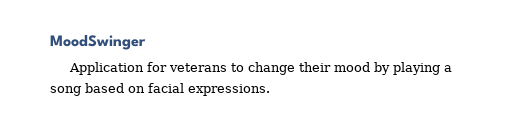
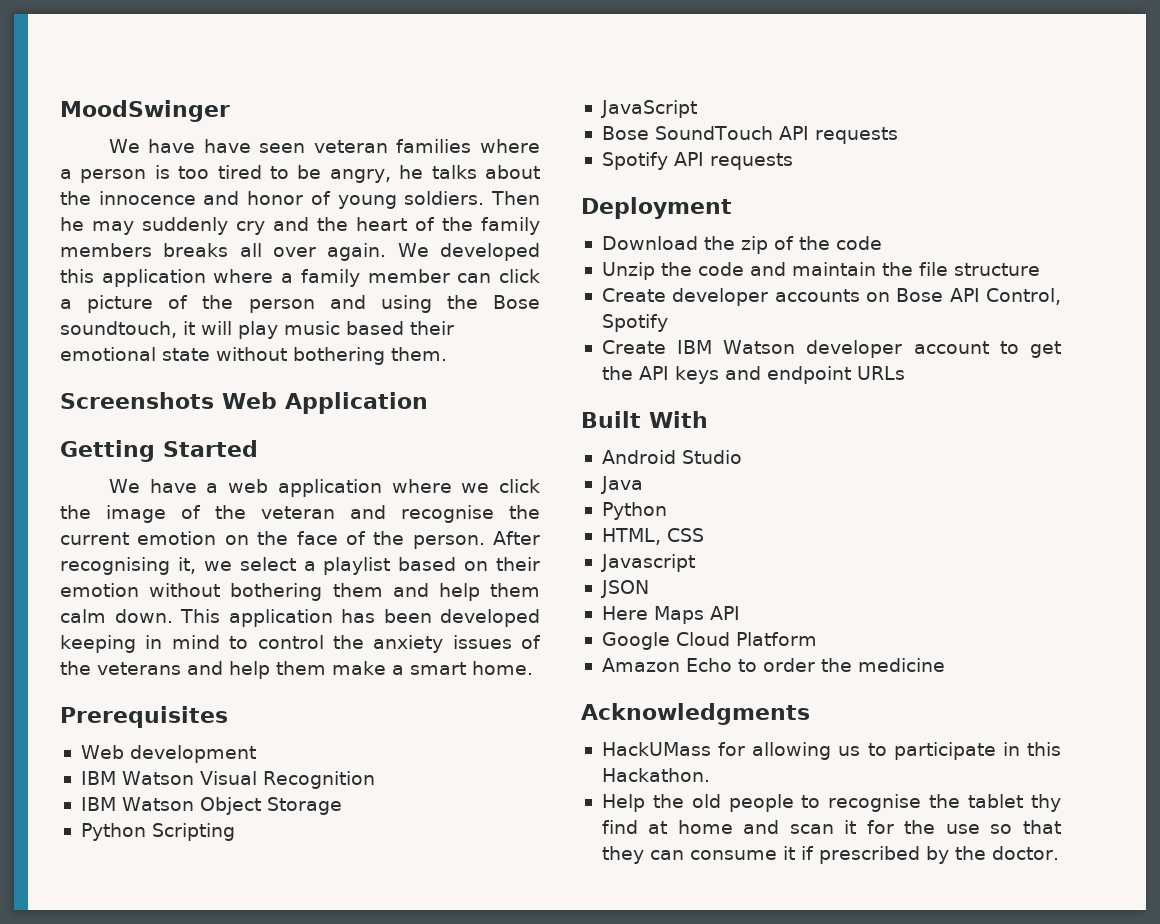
- Application for veterans to change their mood by playing a song based on facial expressions.
+ We have have seen veteran families where a person is too tired to be angry, he talks about the innocence and honor of young soldiers. Then he may suddenly cry and the heart of the family members breaks all over again. We developed this application where a family member can click a picture of the person and using the Bose soundtouch, it will play music based their emotional state without bothering them.
+ Screenshots Web Application
+ Getting Started
+ We have a web application where we click the image of the veteran and recognise the current emotion on the face of the person. After recognising it, we select a playlist based on their emotion without bothering them and help them calm down. This application has been developed keeping in mind to control the anxiety issues of the veterans and help them make a smart home.
+ Prerequisites
+ Web development
+ IBM Watson Visual Recognition
+ IBM Watson Object Storage
+ Python Scripting
+ JavaScript
+ Bose SoundTouch API requests
+ Spotify API requests
+ Deployment
+ Download the zip of the code
+ Unzip the code and maintain the file structure
+ Create developer accounts on Bose API Control, Spotify
+ Create IBM Watson developer account to get the API keys and endpoint URLs
+ Built With
+ Android Studio
+ Java
+ Python
+ HTML, CSS
+ Javascript
+ JSON
+ Here Maps API
+ Google Cloud Platform
+ Amazon Echo to order the medicine
+ Acknowledgments
+ HackUMass for allowing us to participate in this Hackathon.
+ Help the old people to recognise the tablet thy find at home and scan it for the use so that they can consume it if prescribed by the doctor.

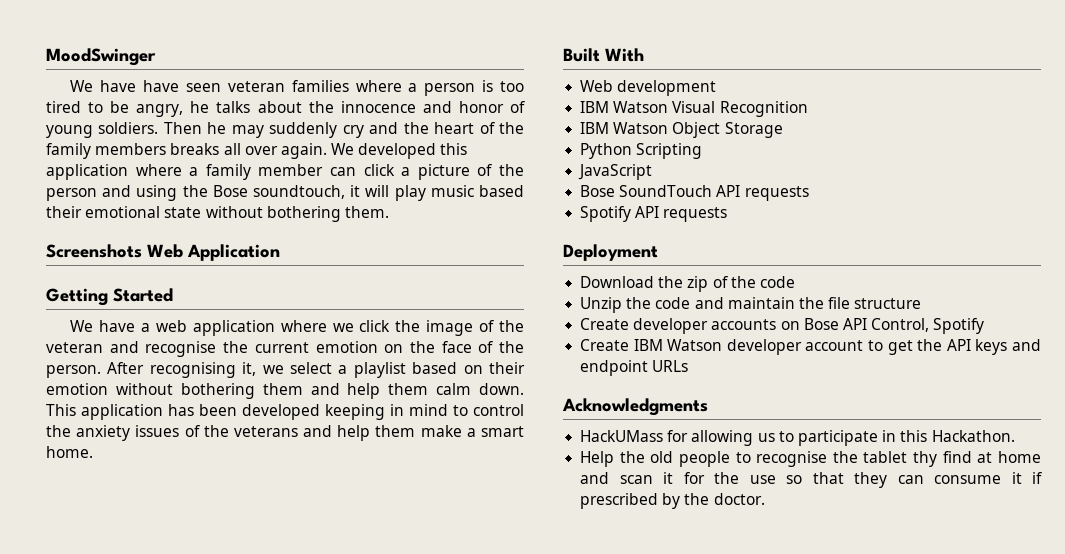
- Prerequisites
+ Built With
- Built With
- Android Studio
- Java
- Python
- HTML, CSS
- Javascript
- JSON
- Here Maps API
- Google Cloud Platform
- Amazon Echo to order the medicine

